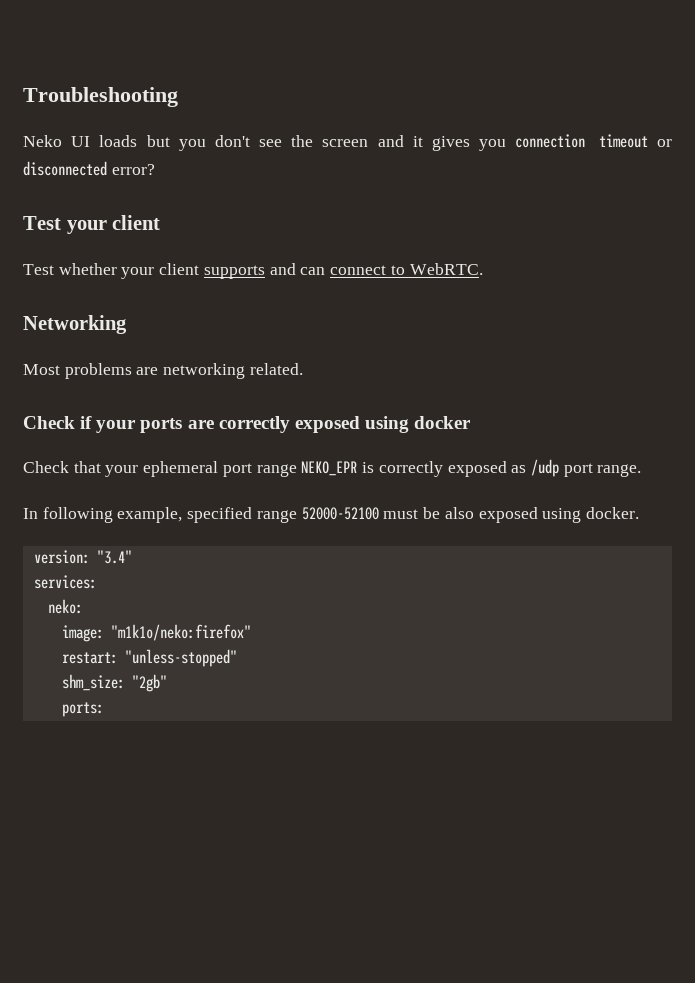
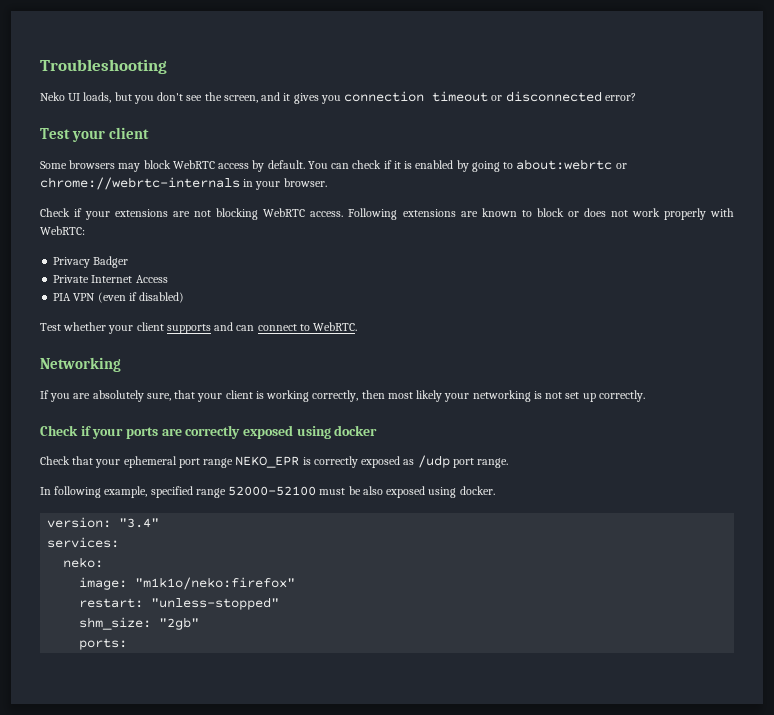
- Neko UI loads but you don't see the screen and it gives you connection timeout or disconnected error?
+ Neko UI loads, but you don't see the screen, and it gives you connection timeout or disconnected error?
+ Some browsers may block WebRTC access by default. You can check if it is enabled by going to about:webrtc or chrome://webrtc-internals in your browser.
+ Check if your extensions are not blocking WebRTC access. Following extensions are known to block or does not work properly with WebRTC:
+ Privacy Badger
+ Private Internet Access
+ PIA VPN (even if disabled)
- Most problems are networking related.
+ If you are absolutely sure, that your client is working correctly, then most likely your networking is not set up correctly.

